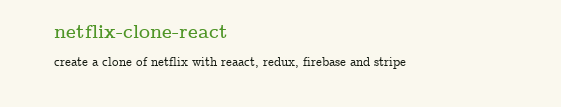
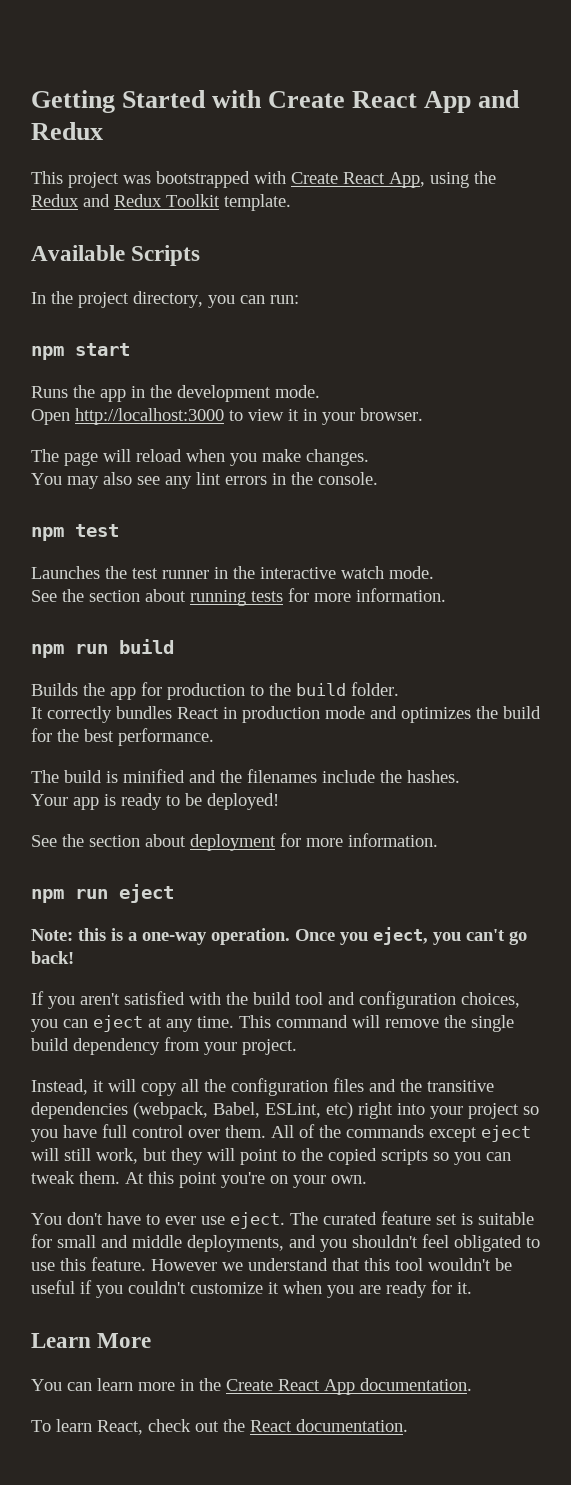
- netflix-clone-react
- create a clone of netflix with reaact, redux, firebase and stripe
+ Getting Started with Create React App and Redux
+ This project was bootstrapped with Create React App, using the Redux and Redux Toolkit template.
+ Available Scripts
+ In the project directory, you can run:
+ npm start
+ Runs the app in the development mode.
+ Open http://localhost:3000 to view it in your browser.
+ The page will reload when you make changes.
+ You may also see any lint errors in the console.
+ npm test
+ Launches the test runner in the interactive watch mode.
+ See the section about running tests for more information.
+ npm run build
+ Builds the app for production to the build folder.
+ It correctly bundles React in production mode and optimizes the build for the best performance.
+ The build is minified and the filenames include the hashes.
+ Your app is ready to be deployed!
+ See the section about deployment for more information.
+ npm run eject
+ Note: this is a one-way operation. Once you eject, you can't go back!
+ If you aren't satisfied with the build tool and configuration choices, you can eject at any time. This command will remove the single build dependency from your project.
+ Instead, it will copy all the configuration files and the transitive dependencies (webpack, Babel, ESLint, etc) right into your project so you have full control over them. All of the commands except eject will still work, but they will point to the copied scripts so you can tweak them. At this point you're on your own.
+ You don't have to ever use eject. The curated feature set is suitable for small and middle deployments, and you shouldn't feel obligated to use this feature. However we understand that this tool wouldn't be useful if you couldn't customize it when you are ready for it.
+ Learn More
+ You can learn more in the Create React App documentation.
+ To learn React, check out the React documentation.

